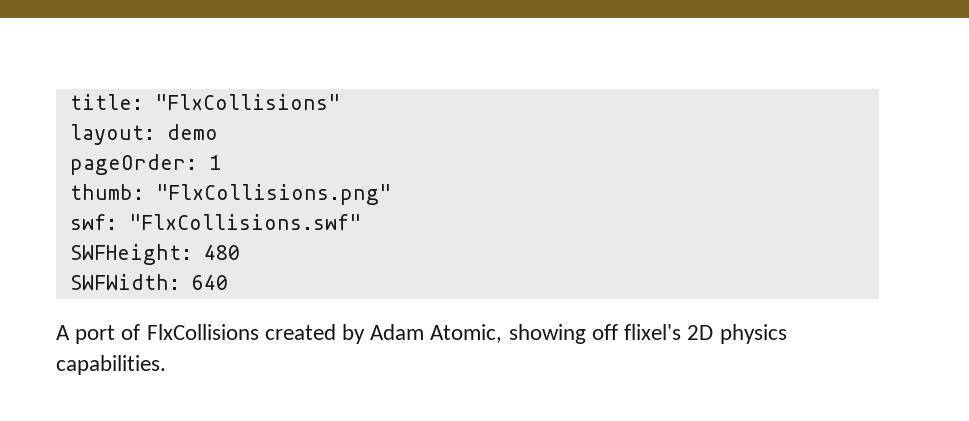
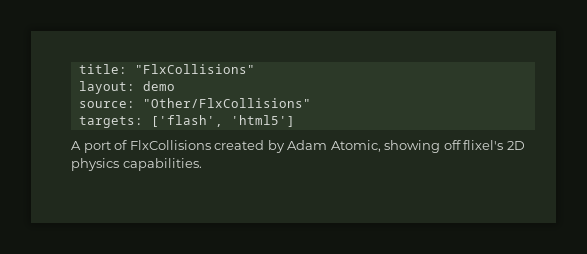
- pageOrder: 1
- thumb: "FlxCollisions.png"
- swf: "FlxCollisions.swf"
- SWFHeight: 480
- SWFWidth: 640
+ source: "Other/FlxCollisions"
+ targets: ['flash', 'html5']

